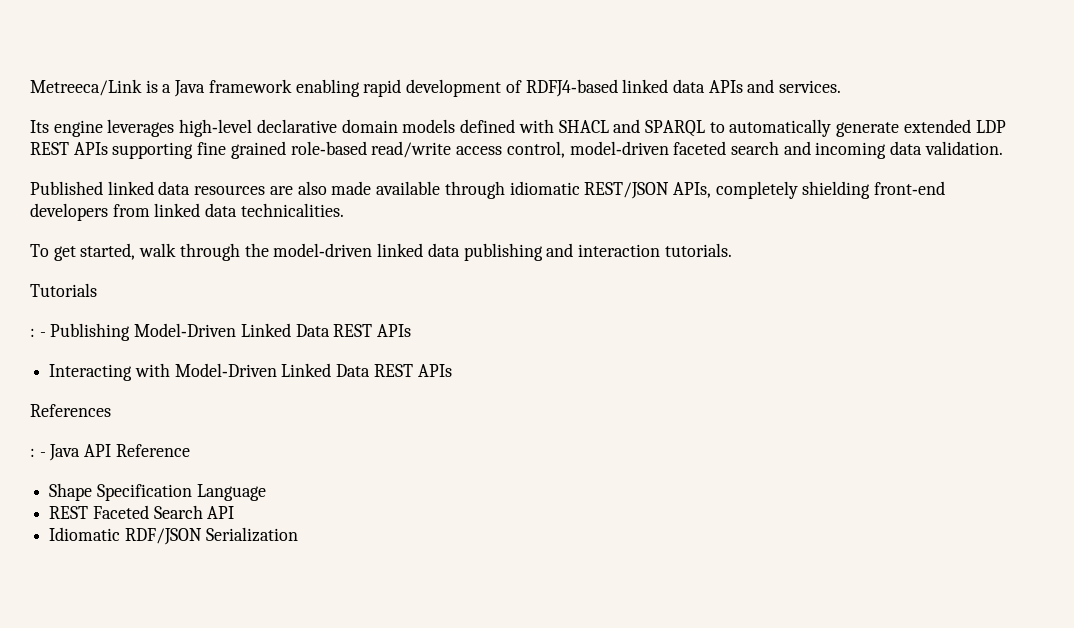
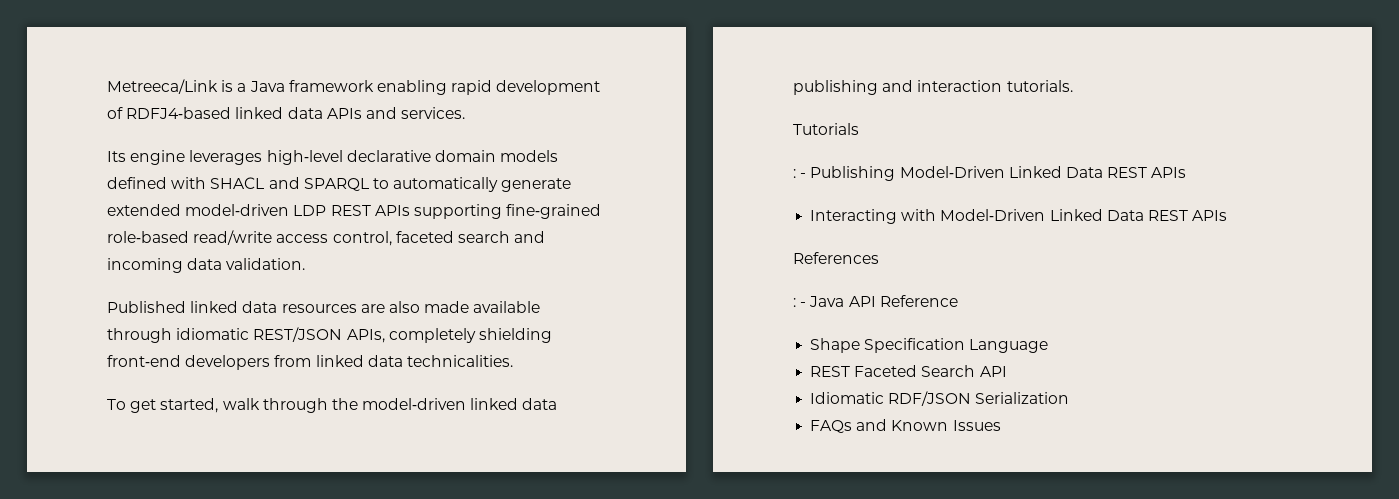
- Its engine leverages high‑level declarative domain models defined with SHACL and SPARQL to automatically generate extended LDP REST APIs supporting fine grained role‑based read/write access control, model‑driven faceted search and incoming data validation.
+ Its engine leverages high‑level declarative domain models defined with SHACL and SPARQL to automatically generate extended model‑driven LDP REST APIs supporting fine‑grained role‑based read/write access control, faceted search and incoming data validation.
+ FAQs and Known Issues

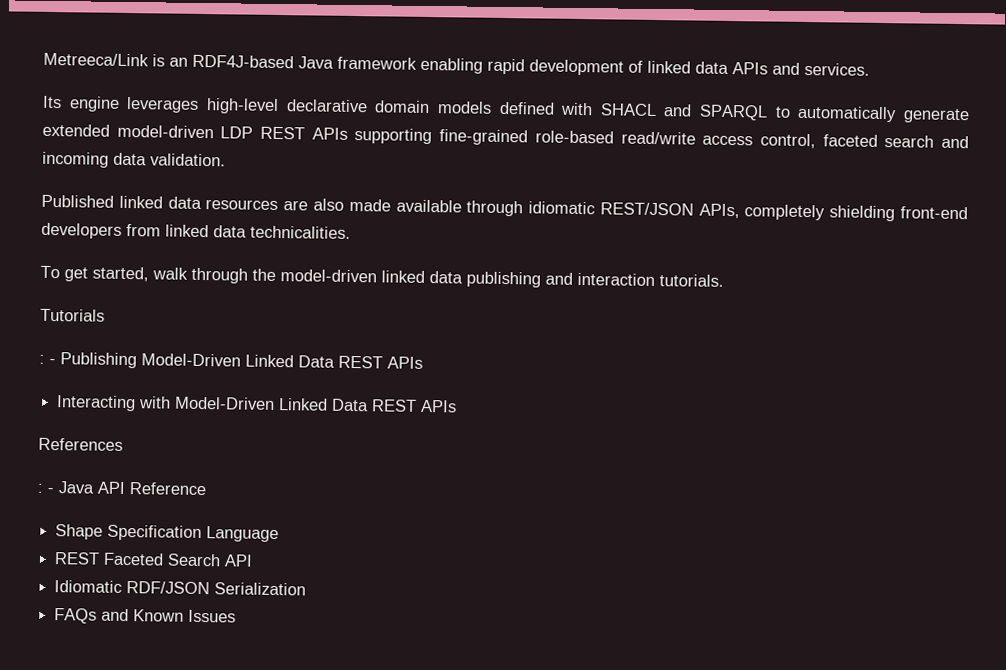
- Metreeca/Link is a Java framework enabling rapid development of RDFJ4‑based linked data APIs and services.
+ Metreeca/Link is an RDF4J-based Java framework enabling rapid development of linked data APIs and services.

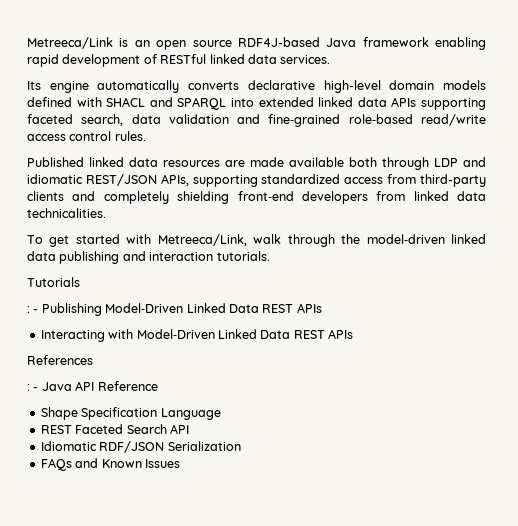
- Metreeca/Link is an RDF4J-based Java framework enabling rapid development of linked data APIs and services.
+ Metreeca/Link is an open source RDF4J-based Java framework enabling rapid development of RESTful linked data services.
- Its engine leverages high‑level declarative domain models defined with SHACL and SPARQL to automatically generate extended model‑driven LDP REST APIs supporting fine‑grained role‑based read/write access control, faceted search and incoming data validation.
+ Its engine automatically converts declarative high-level domain models defined with SHACL and SPARQL into extended linked data APIs supporting faceted search, data validation and fine‑grained role‑based read/write access control rules.
- Published linked data resources are also made available through idiomatic REST/JSON APIs, completely shielding front‑end developers from linked data technicalities.
+ Published linked data resources are made available both through LDP and idiomatic REST/JSON APIs, supporting standardized access from third-party clients and completely shielding front‑end developers from linked data technicalities.
- To get started, walk through the model‑driven linked data publishing and interaction tutorials.
+ To get started with Metreeca/Link, walk through the model‑driven linked data publishing and interaction tutorials.

